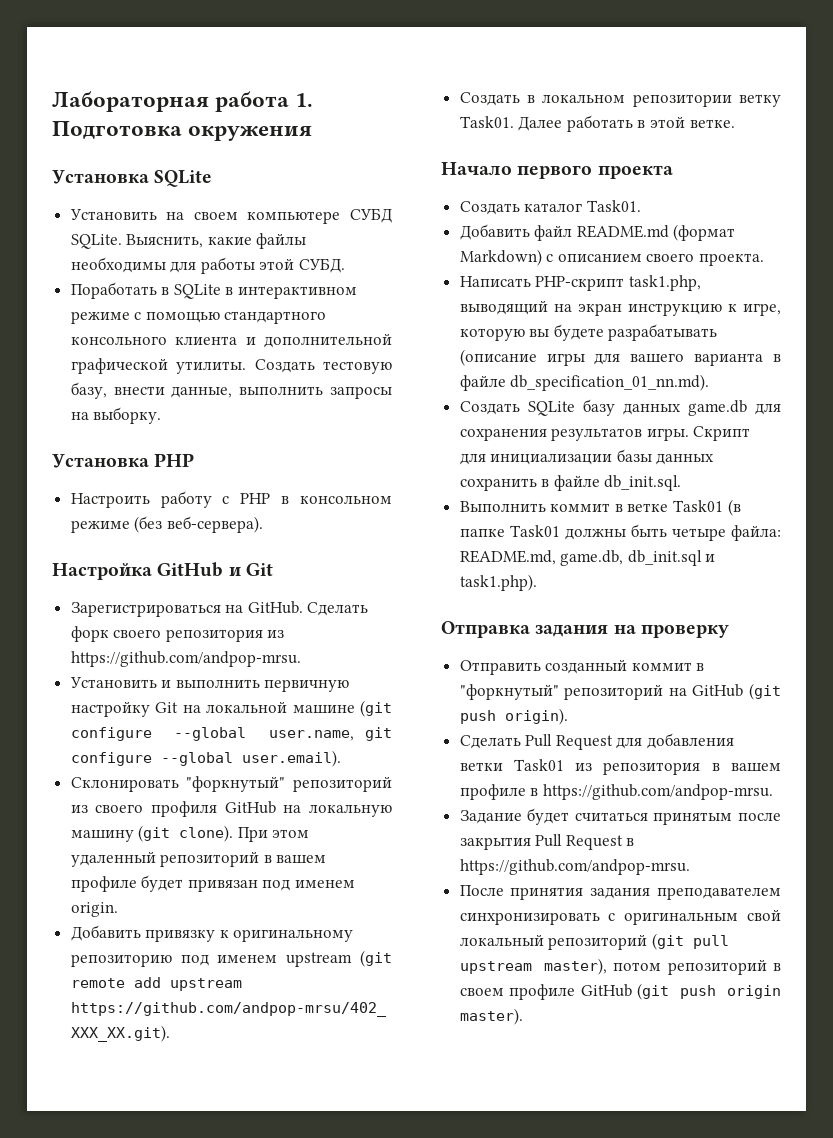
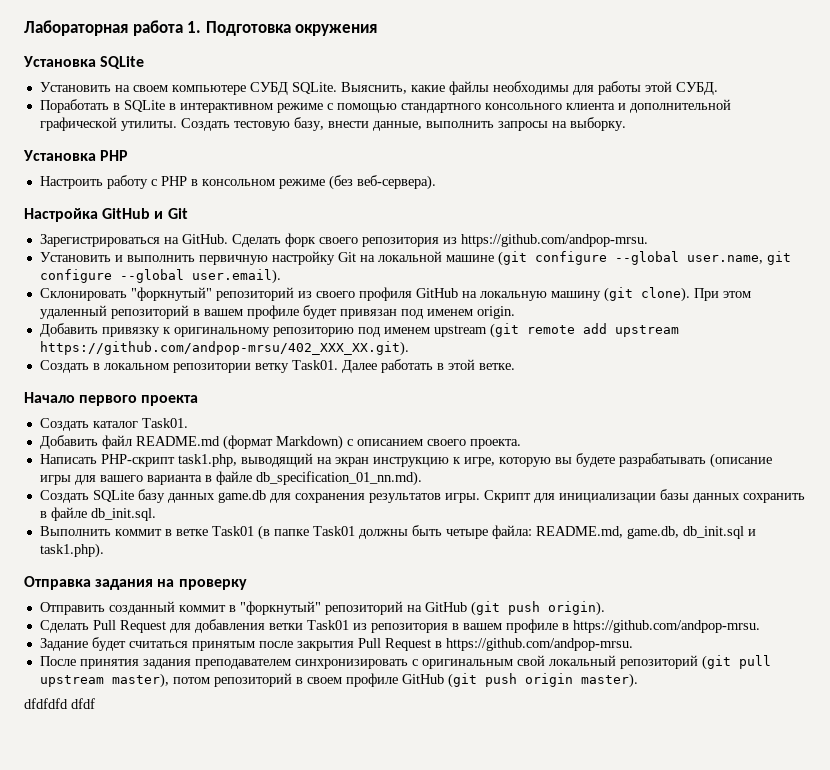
+ dfdfdfd dfdf

